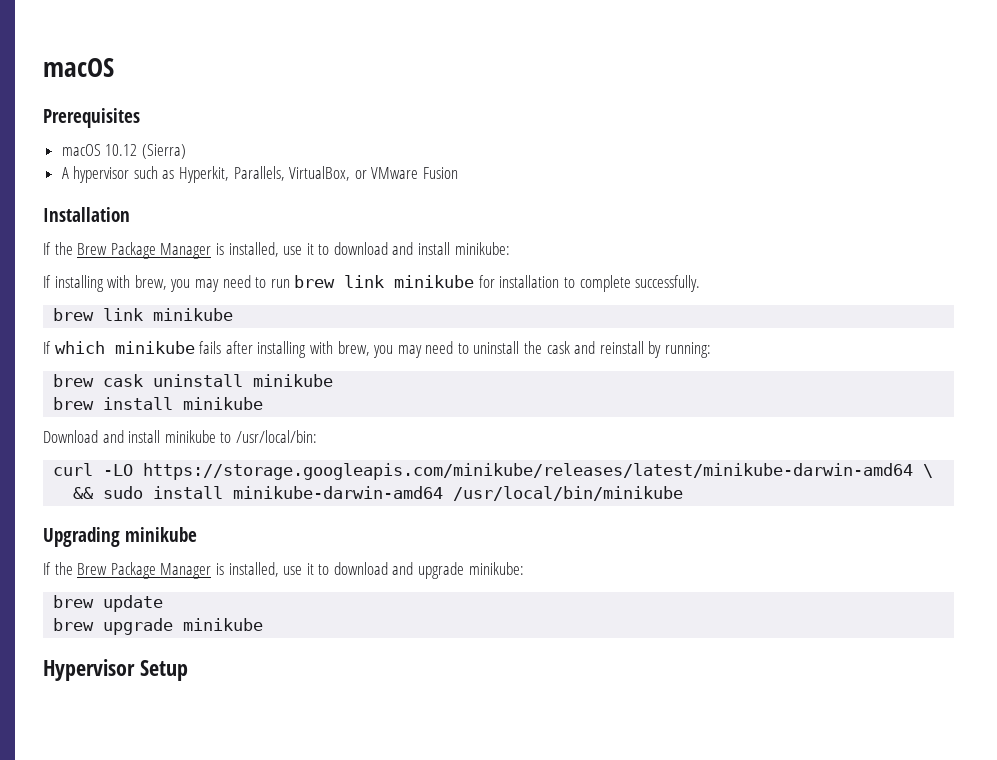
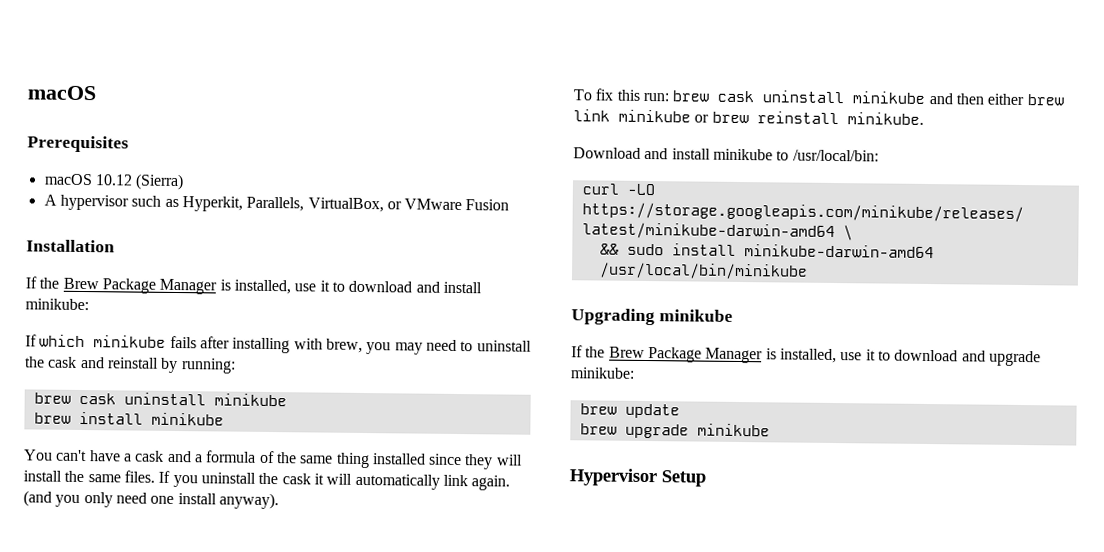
- If installing with brew, you may need to run brew link minikube for installation to complete successfully.
- brew link minikube
+ You can't have a cask and a formula of the same thing installed since they will install the same files. If you uninstall the cask it will automatically link again. (and you only need one install anyway).
+ To fix this run: brew cask uninstall minikube and then either brew link minikube or brew reinstall minikube.

